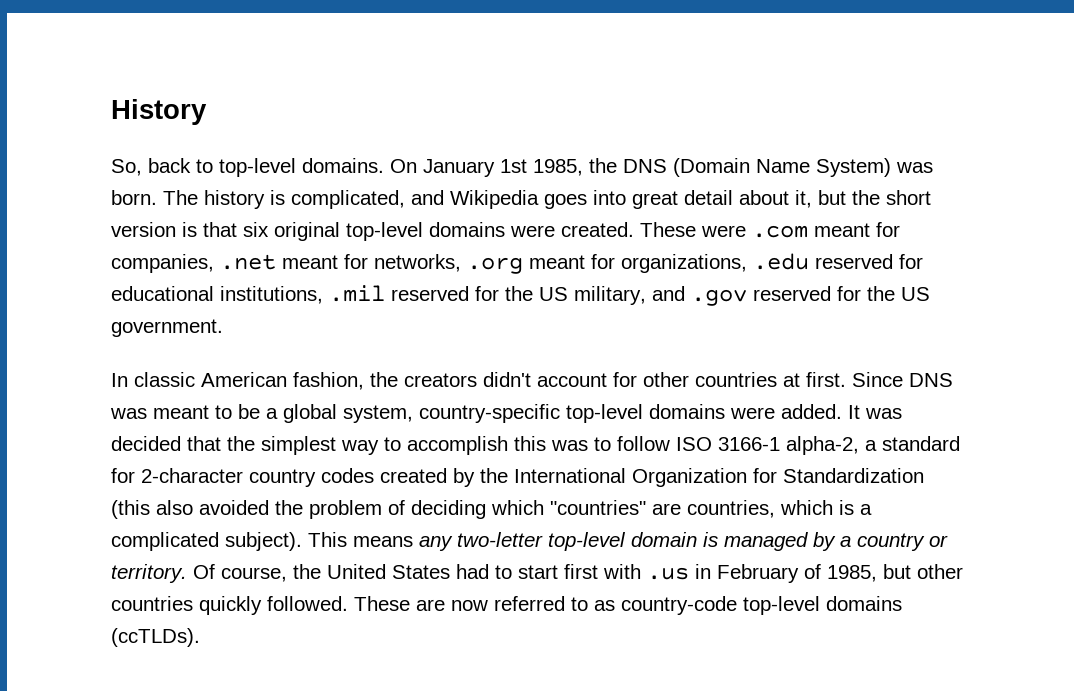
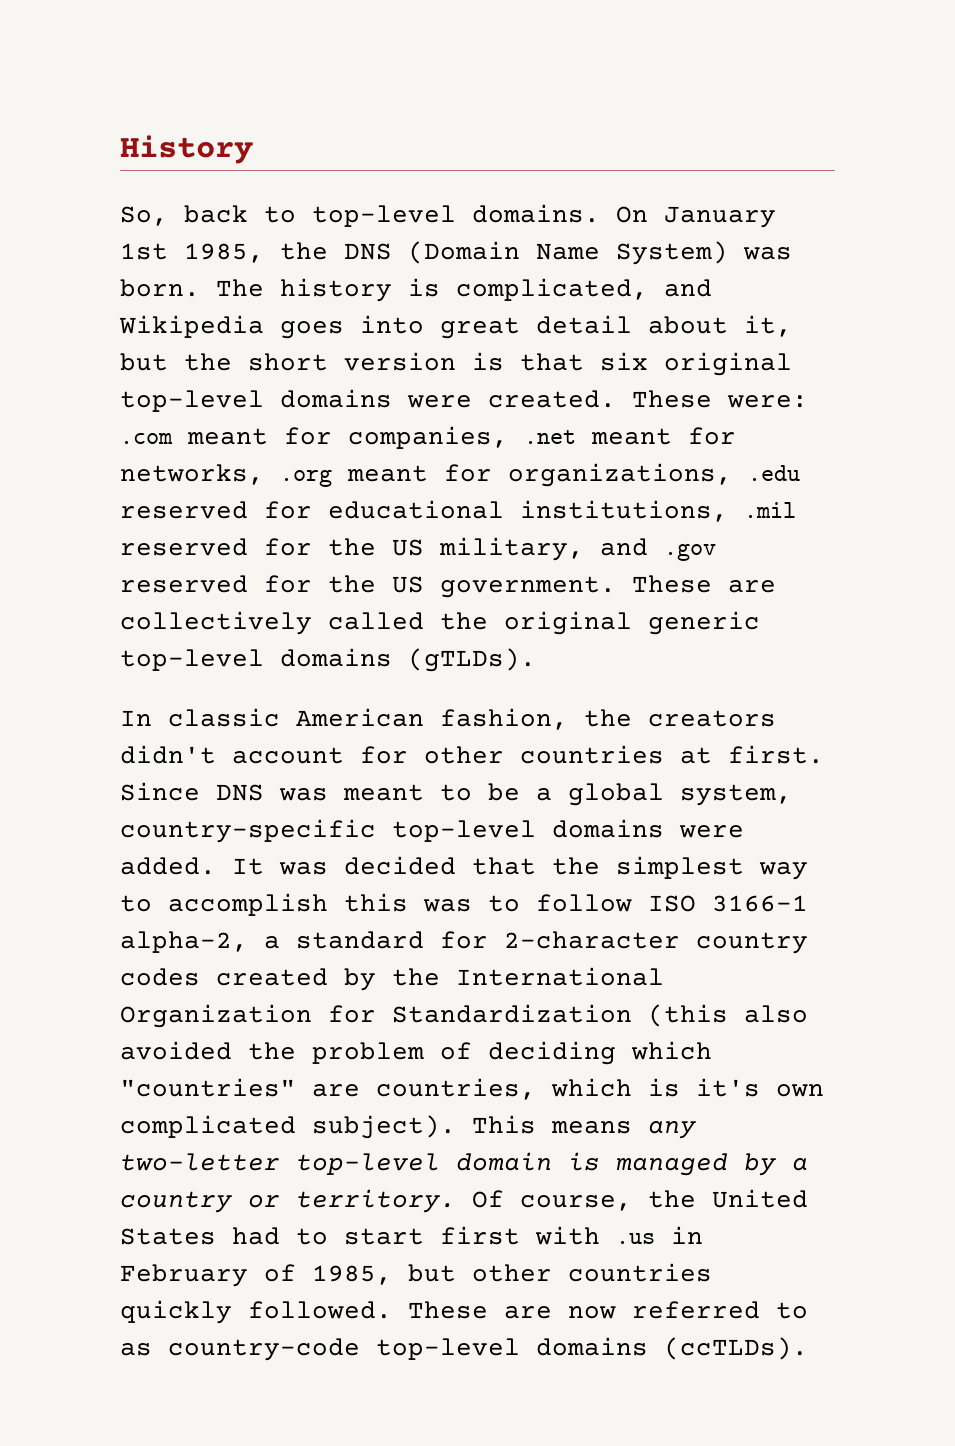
- These were .com meant for companies, .net meant for networks, .org meant for organizations, .edu reserved for educational institutions, .mil reserved for the US military, and .gov reserved for the US government.
+ These were: .com meant for companies, .net meant for networks, .org meant for organizations, .edu reserved for educational institutions, .mil reserved for the US military, and .gov reserved for the US government. These are collectively called the original generic top-level domains (gTLDs).
- It was decided that the simplest way to accomplish this was to follow ISO 3166-1 alpha-2, a standard for 2-character country codes created by the International Organization for Standardization (this also avoided the problem of deciding which "countries" are countries, which is a complicated subject).
+ It was decided that the simplest way to accomplish this was to follow ISO 3166-1 alpha-2, a standard for 2-character country codes created by the International Organization for Standardization (this also avoided the problem of deciding which "countries" are countries, which is it's own complicated subject).

